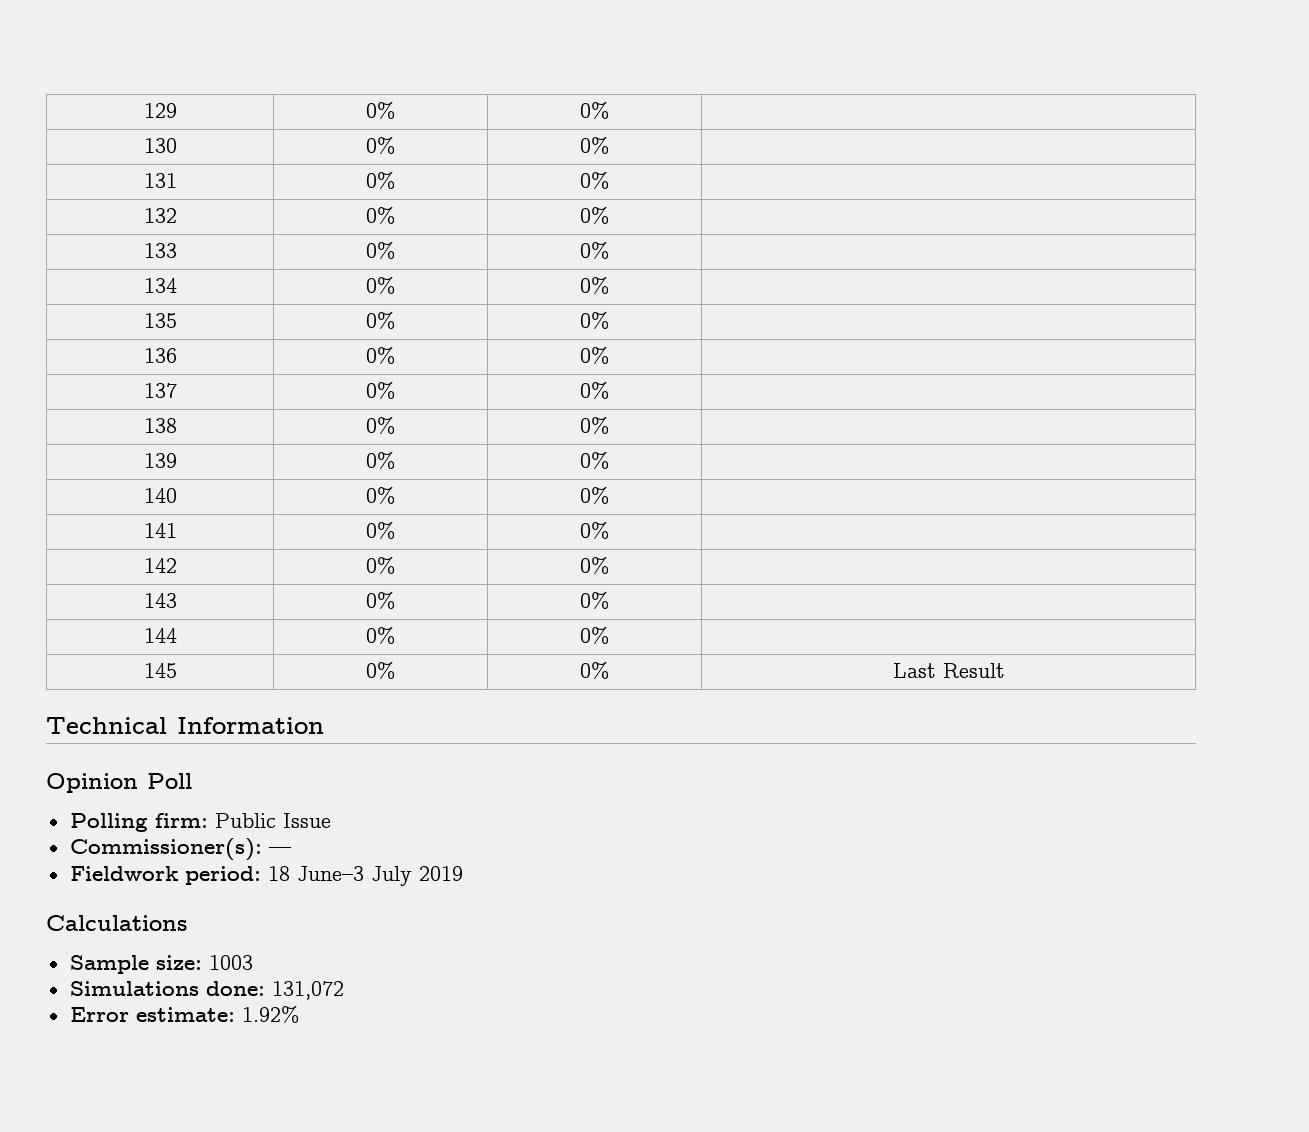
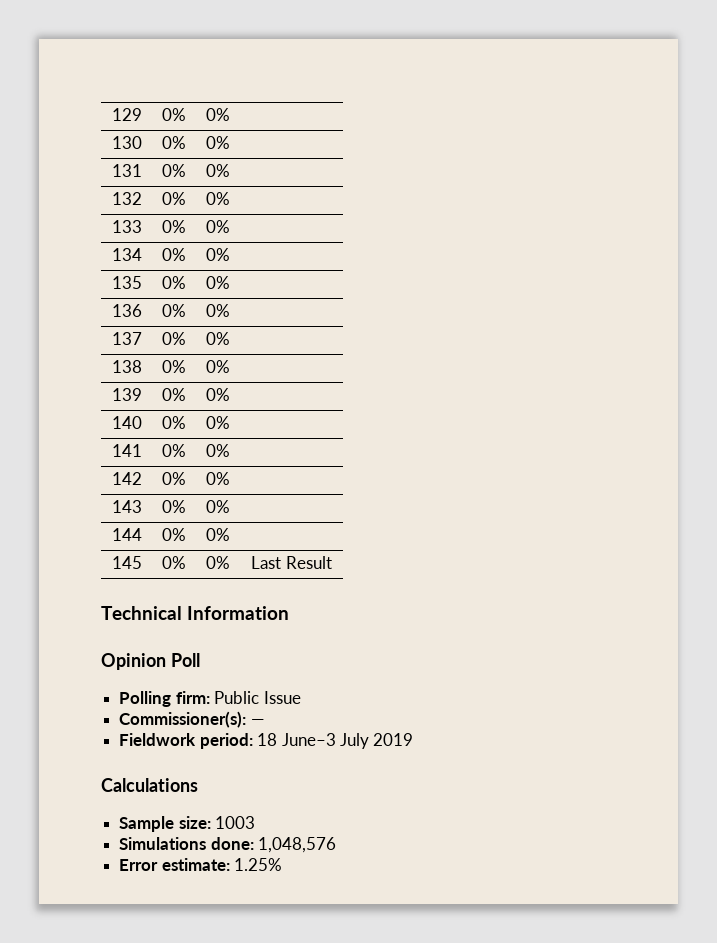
- Simulations done: 131,072
+ Simulations done: 1,048,576
- Error estimate: 1.92%
+ Error estimate: 1.25%

